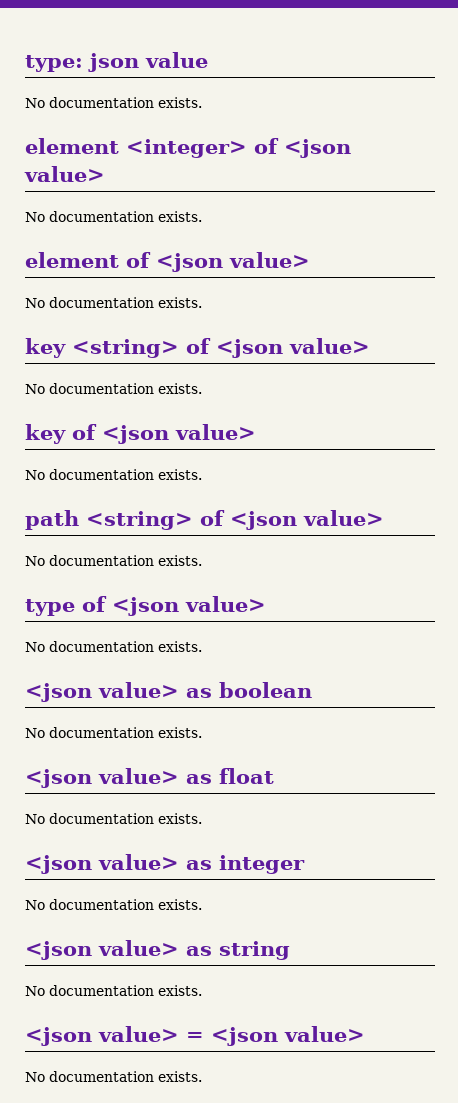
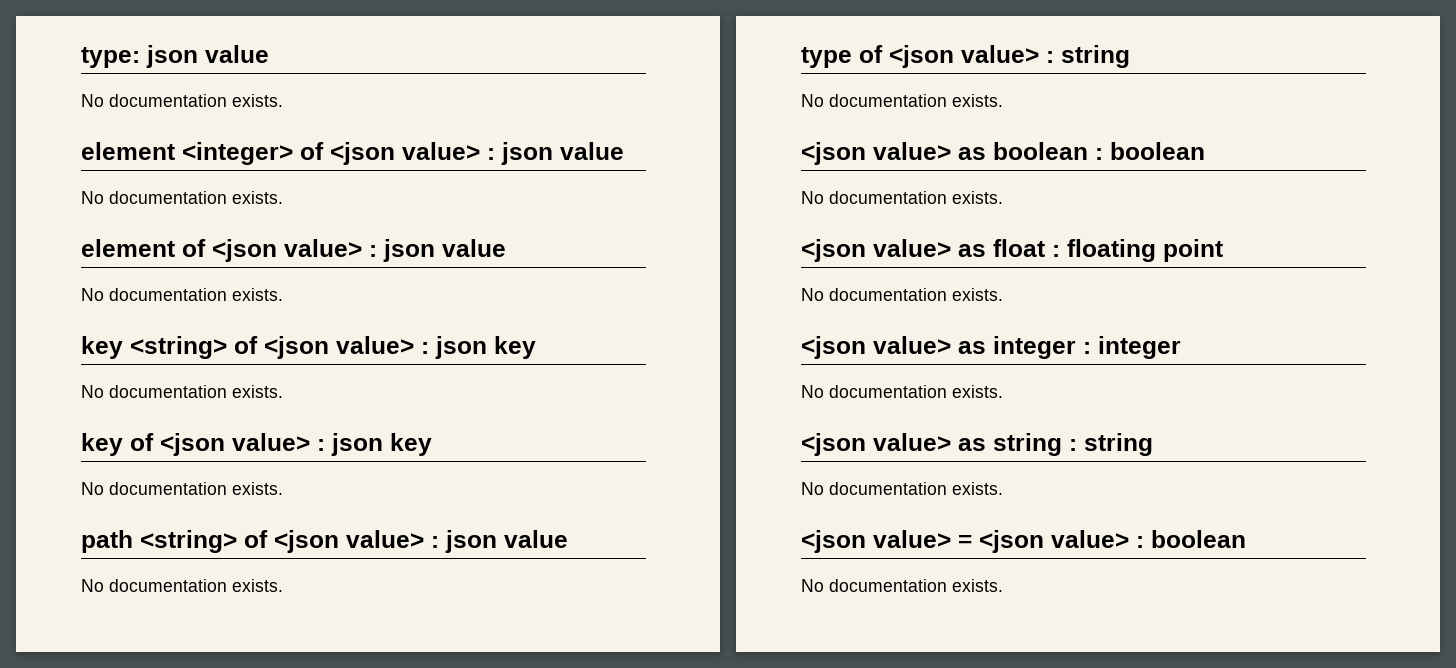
- element <integer> of <json value>
+ element <integer> of <json value> : json value
- element of <json value>
+ element of <json value> : json value
- key <string> of <json value>
+ key <string> of <json value> : json key
- key of <json value>
+ key of <json value> : json key
- path <string> of <json value>
+ path <string> of <json value> : json value
- type of <json value>
+ type of <json value> : string
- <json value> as boolean
+ <json value> as boolean : boolean
- <json value> as float
+ <json value> as float : floating point
- <json value> as integer
+ <json value> as integer : integer
- <json value> as string
+ <json value> as string : string
- <json value> = <json value>
+ <json value> = <json value> : boolean

